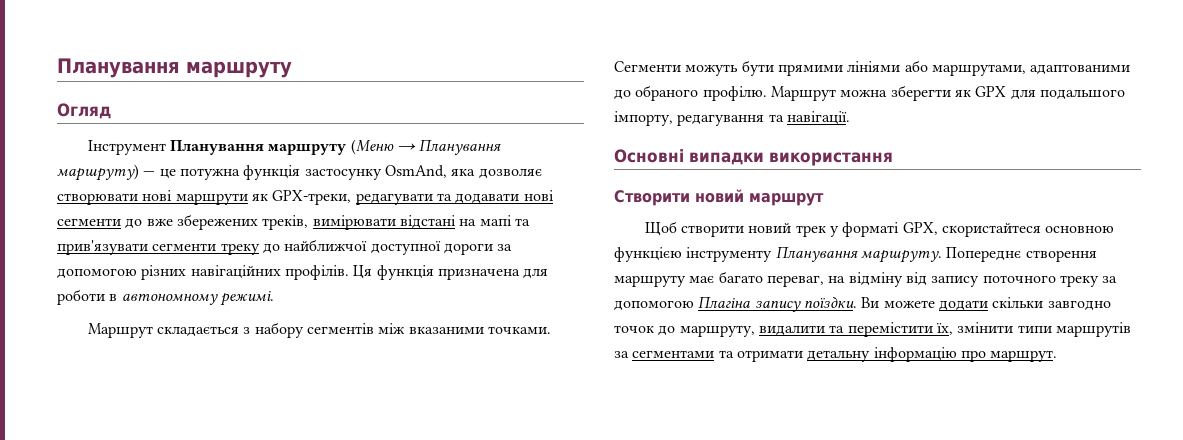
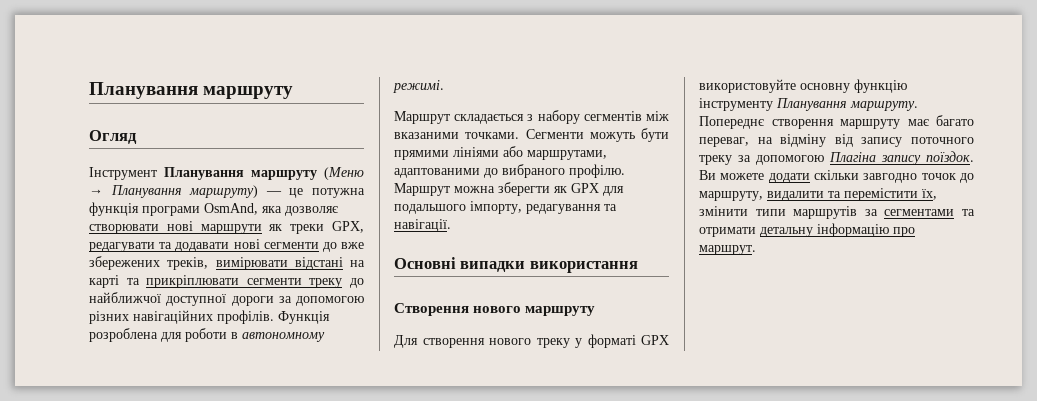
- Інструмент Планування маршруту (Меню → Планування маршруту) — це потужна функція застосунку OsmAnd, яка дозволяє створювати нові маршрути як GPX-треки, редагувати та додавати нові сегменти до вже збережених треків, вимірювати відстані на мапі та прив'язувати сегменти треку до найближчої доступної дороги за допомогою різних навігаційних профілів.
+ Інструмент Планування маршруту (Меню → Планування маршруту) — це потужна функція програми OsmAnd, яка дозволяє створювати нові маршрути як треки GPX, редагувати та додавати нові сегменти до вже збережених треків, вимірювати відстані на карті та прикріплювати сегменти треку до найближчої доступної дороги за допомогою різних навігаційних профілів.
- Ця функція призначена для роботи в автономному режимі.
+ Функція розроблена для роботи в автономному режимі.
- Сегменти можуть бути прямими лініями або маршрутами, адаптованими до обраного профілю.
+ Сегменти можуть бути прямими лініями або маршрутами, адаптованими до вибраного профілю.
- Створити новий маршрут
- Щоб створити новий трек у форматі GPX, скористайтеся основною функцією інструменту Планування маршруту.
+ Створення нового маршруту
+ Для створення нового треку у форматі GPX використовуйте основну функцію інструменту Планування маршруту.
- Попереднє створення маршруту має багато переваг, на відміну від запису поточного треку за допомогою Плагіна запису поїздки.
+ Попереднє створення маршруту має багато переваг, на відміну від запису поточного треку за допомогою Плагіна запису поїздок.

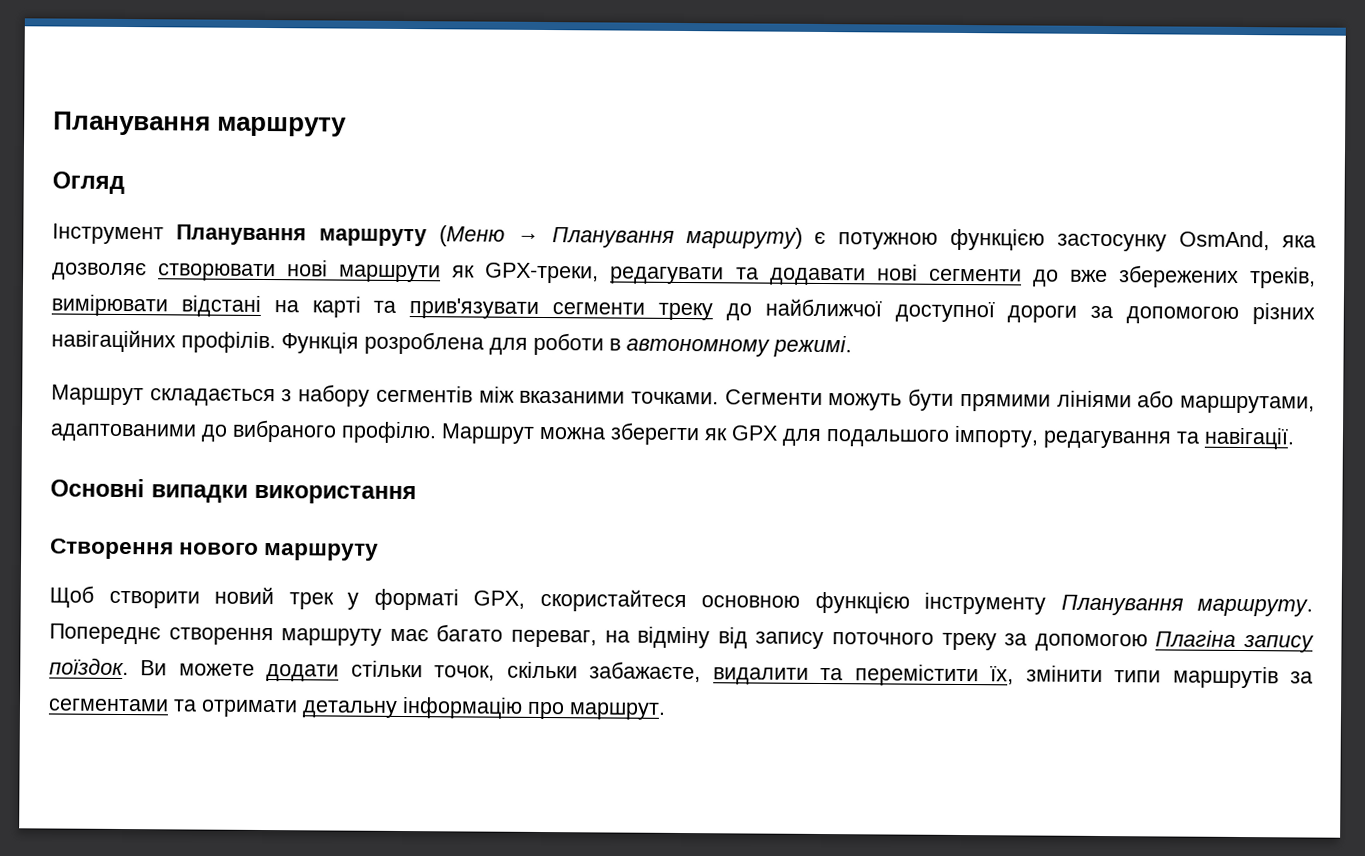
- Інструмент Планування маршруту (Меню → Планування маршруту) — це потужна функція програми OsmAnd, яка дозволяє створювати нові маршрути як треки GPX, редагувати та додавати нові сегменти до вже збережених треків, вимірювати відстані на карті та прикріплювати сегменти треку до найближчої доступної дороги за допомогою різних навігаційних профілів.
+ Інструмент Планування маршруту (Меню → Планування маршруту) є потужною функцією застосунку OsmAnd, яка дозволяє створювати нові маршрути як GPX-треки, редагувати та додавати нові сегменти до вже збережених треків, вимірювати відстані на карті та прив'язувати сегменти треку до найближчої доступної дороги за допомогою різних навігаційних профілів.
- Для створення нового треку у форматі GPX використовуйте основну функцію інструменту Планування маршруту.
+ Щоб створити новий трек у форматі GPX, скористайтеся основною функцією інструменту Планування маршруту.
- Ви можете додати скільки завгодно точок до маршруту, видалити та перемістити їх, змінити типи маршрутів за сегментами та отримати детальну інформацію про маршрут.
+ Ви можете додати стільки точок, скільки забажаєте, видалити та перемістити їх, змінити типи маршрутів за сегментами та отримати детальну інформацію про маршрут.

